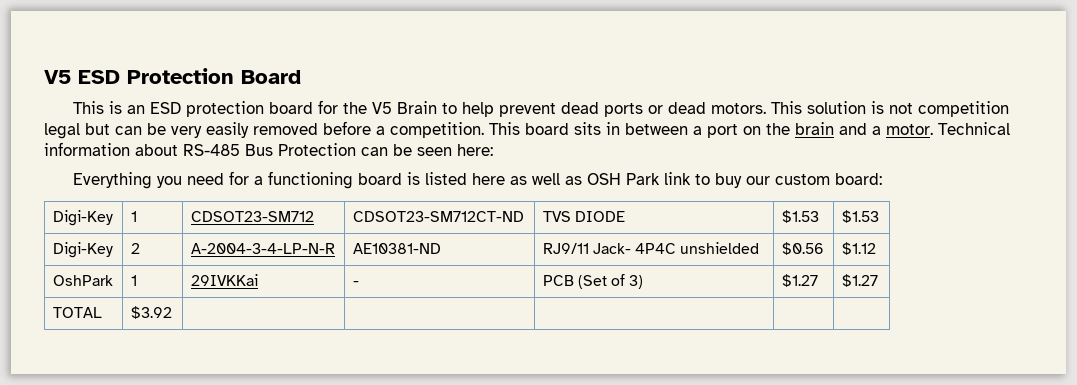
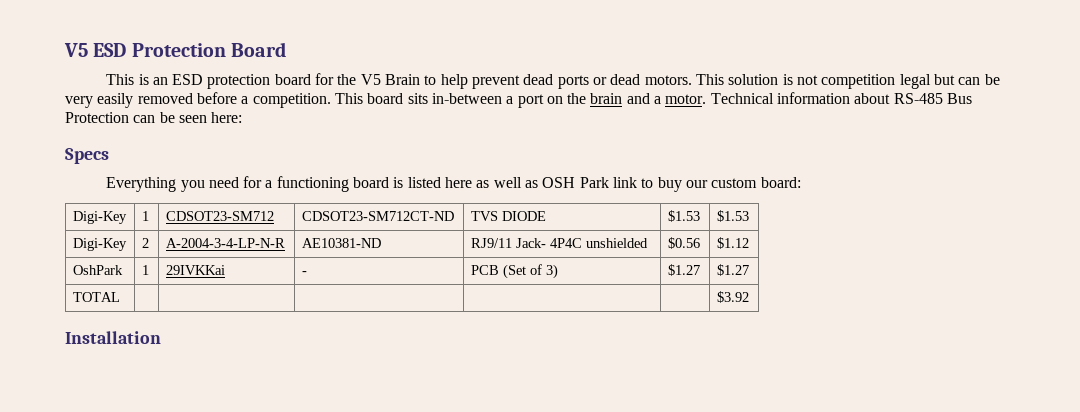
- This board sits in between a port on the brain and a motor.
+ This board sits in-between a port on the brain and a motor.
+ Specs
- TOTAL | $3.92 | | | | |
+ TOTAL | | | | | | $3.92
+ Installation

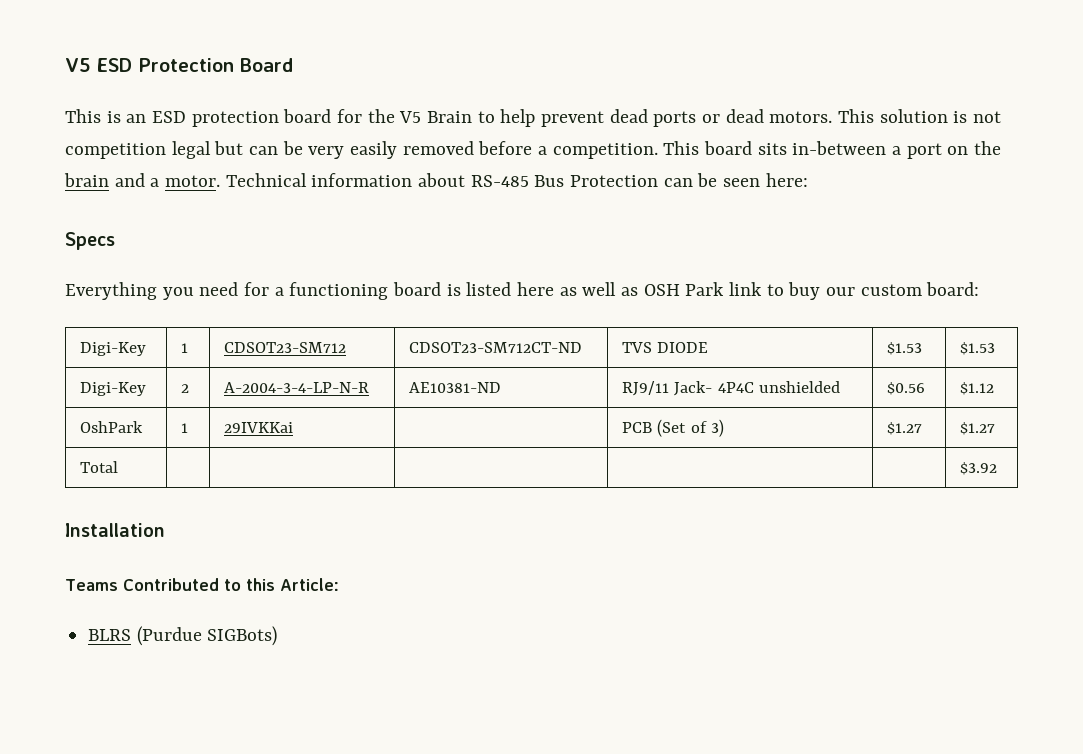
- OshPark | 1 | 29IVKKai | - | PCB (Set of 3) | $1.27 | $1.27
+ OshPark | 1 | 29IVKKai | | PCB (Set of 3) | $1.27 | $1.27
- TOTAL | | | | | | $3.92
+ Total | | | | | | $3.92
+ Teams Contributed to this Article:
+ BLRS (Purdue SIGBots)

